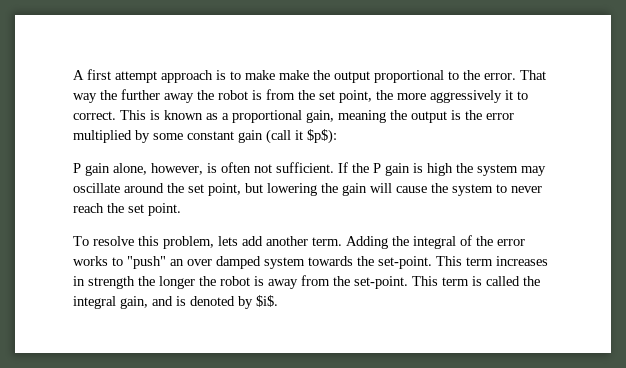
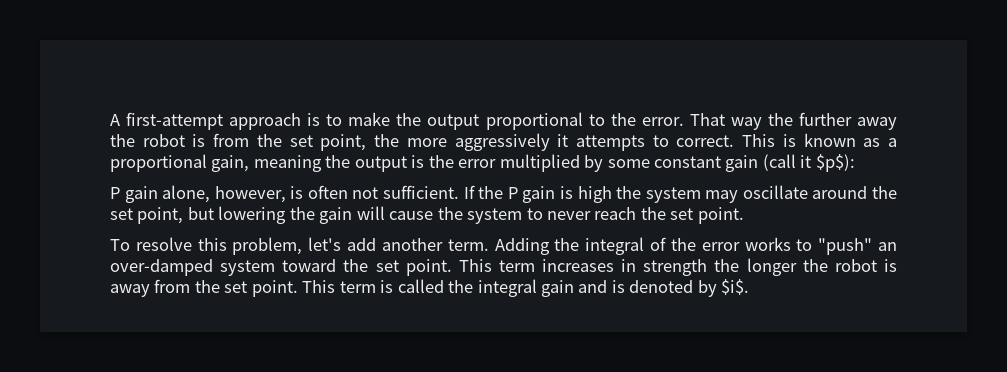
- A first attempt approach is to make make the output proportional to the error.
+ A first-attempt approach is to make the output proportional to the error.
- That way the further away the robot is from the set point, the more aggressively it to correct.
+ That way the further away the robot is from the set point, the more aggressively it attempts to correct.
- To resolve this problem, lets add another term.
+ To resolve this problem, let's add another term.
- Adding the integral of the error works to "push" an over damped system towards the set-point.
+ Adding the integral of the error works to "push" an over-damped system toward the set point.
- This term increases in strength the longer the robot is away from the set-point.
+ This term increases in strength the longer the robot is away from the set point.
- This term is called the integral gain, and is denoted by $i$.
+ This term is called the integral gain and is denoted by $i$.

